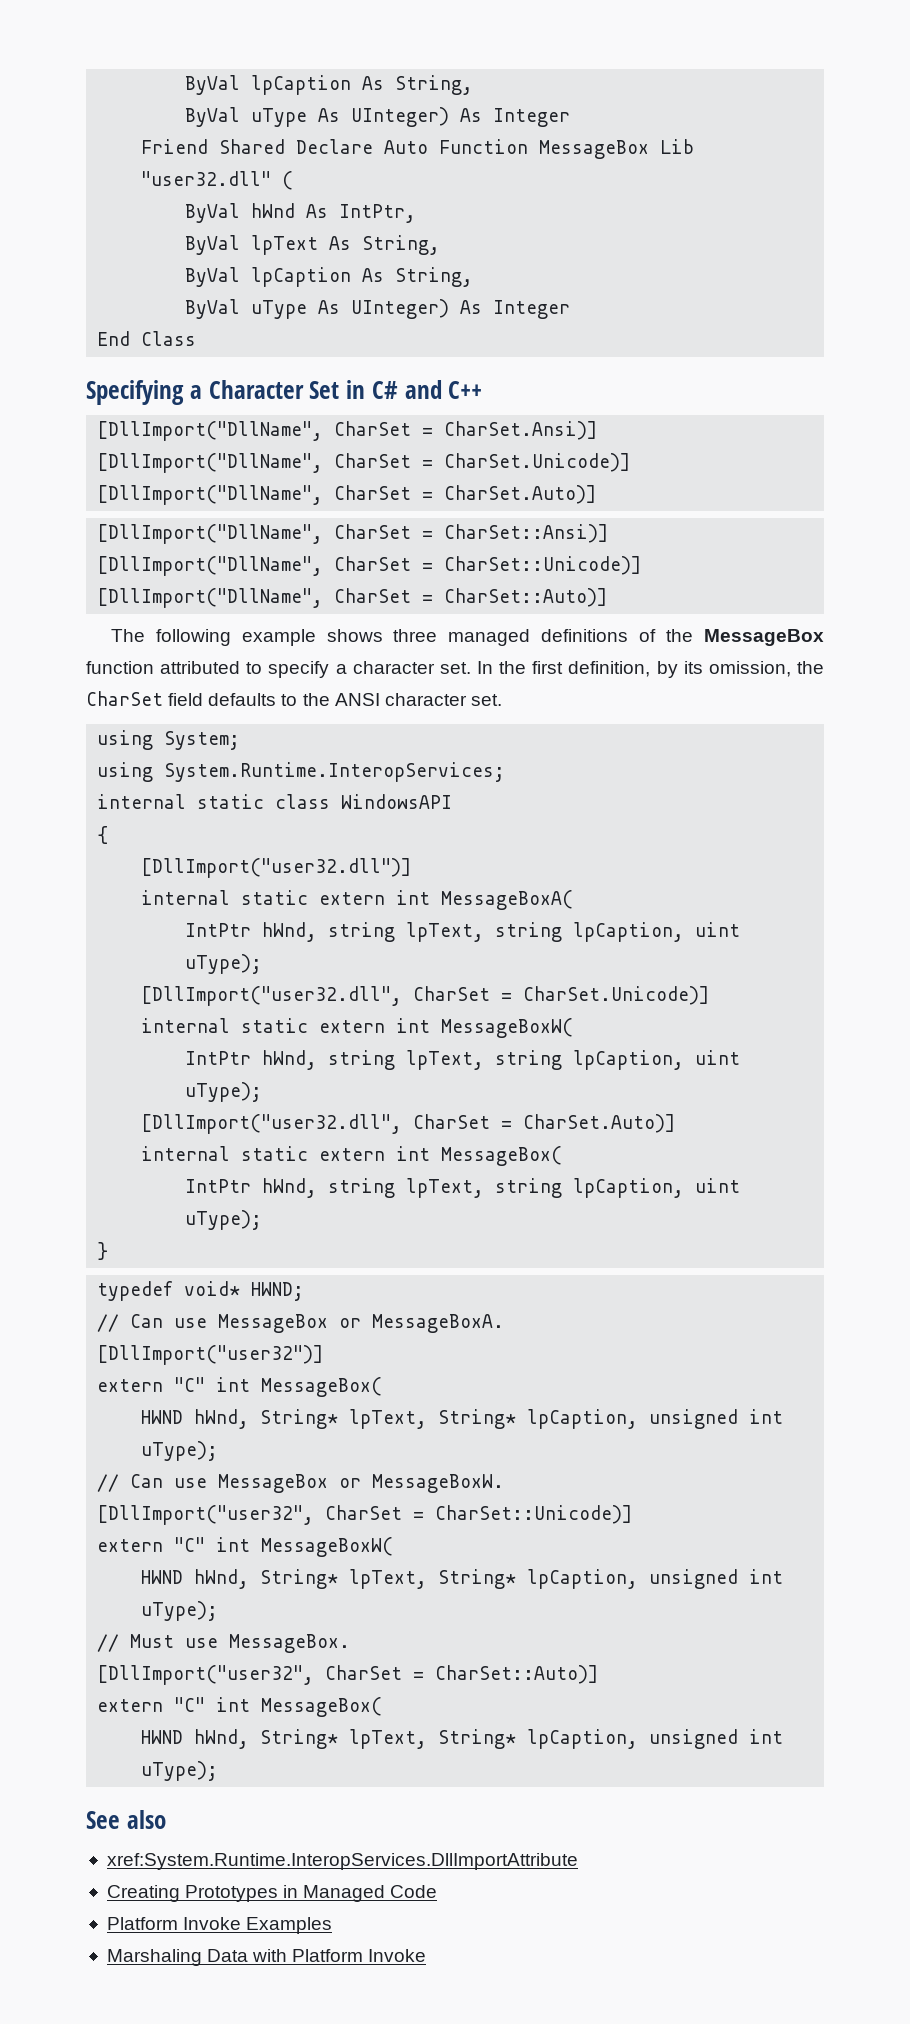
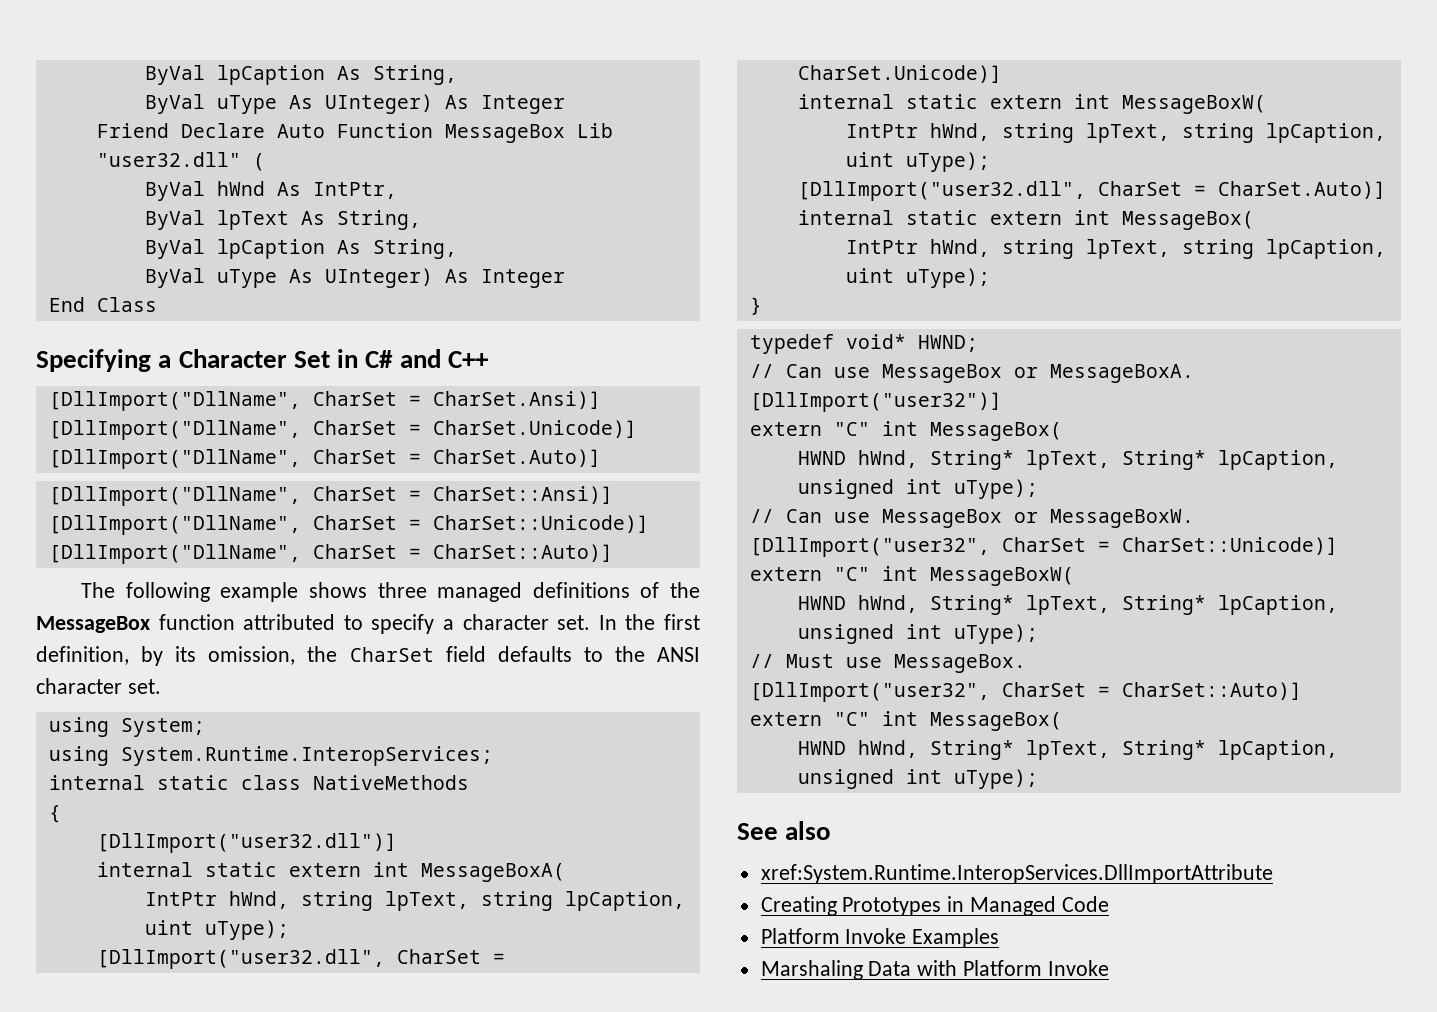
- Friend Shared Declare Auto Function MessageBox Lib "user32.dll" (
+ Friend Declare Auto Function MessageBox Lib "user32.dll" (
- internal static class WindowsAPI
+ internal static class NativeMethods

